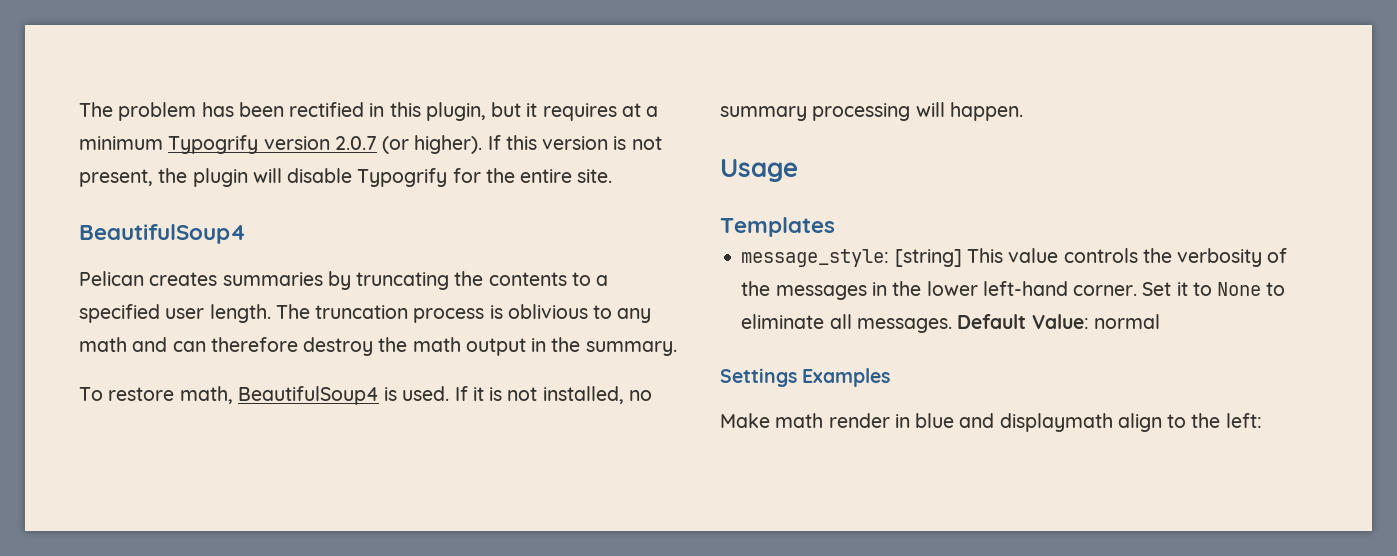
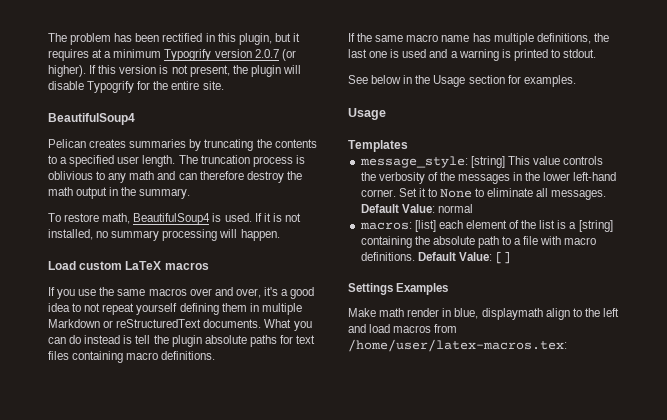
+ Load custom LaTeX macros
+ If you use the same macros over and over, it's a good idea to not repeat yourself defining them in multiple Markdown or reStructuredText documents. What you can do instead is tell the plugin absolute paths for text files containing macro definitions.
+ If the same macro name has multiple definitions, the last one is used and a warning is printed to stdout.
+ See below in the Usage section for examples.
+ macros: [list] each element of the list is a [string] containing the absolute path to a file with macro definitions. Default Value: []
- Make math render in blue and displaymath align to the left:
+ Make math render in blue, displaymath align to the left and load macros from /home/user/latex-macros.tex:

